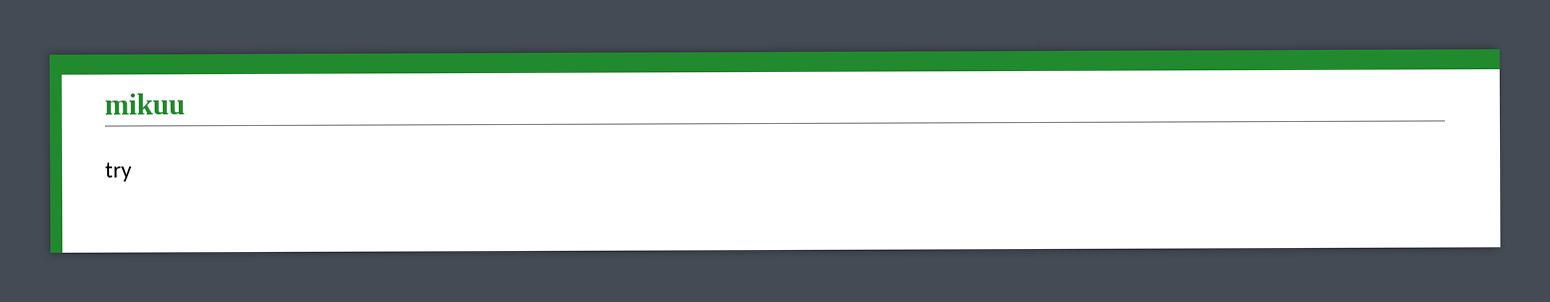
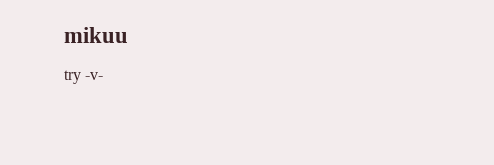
- try
+ try -v-

